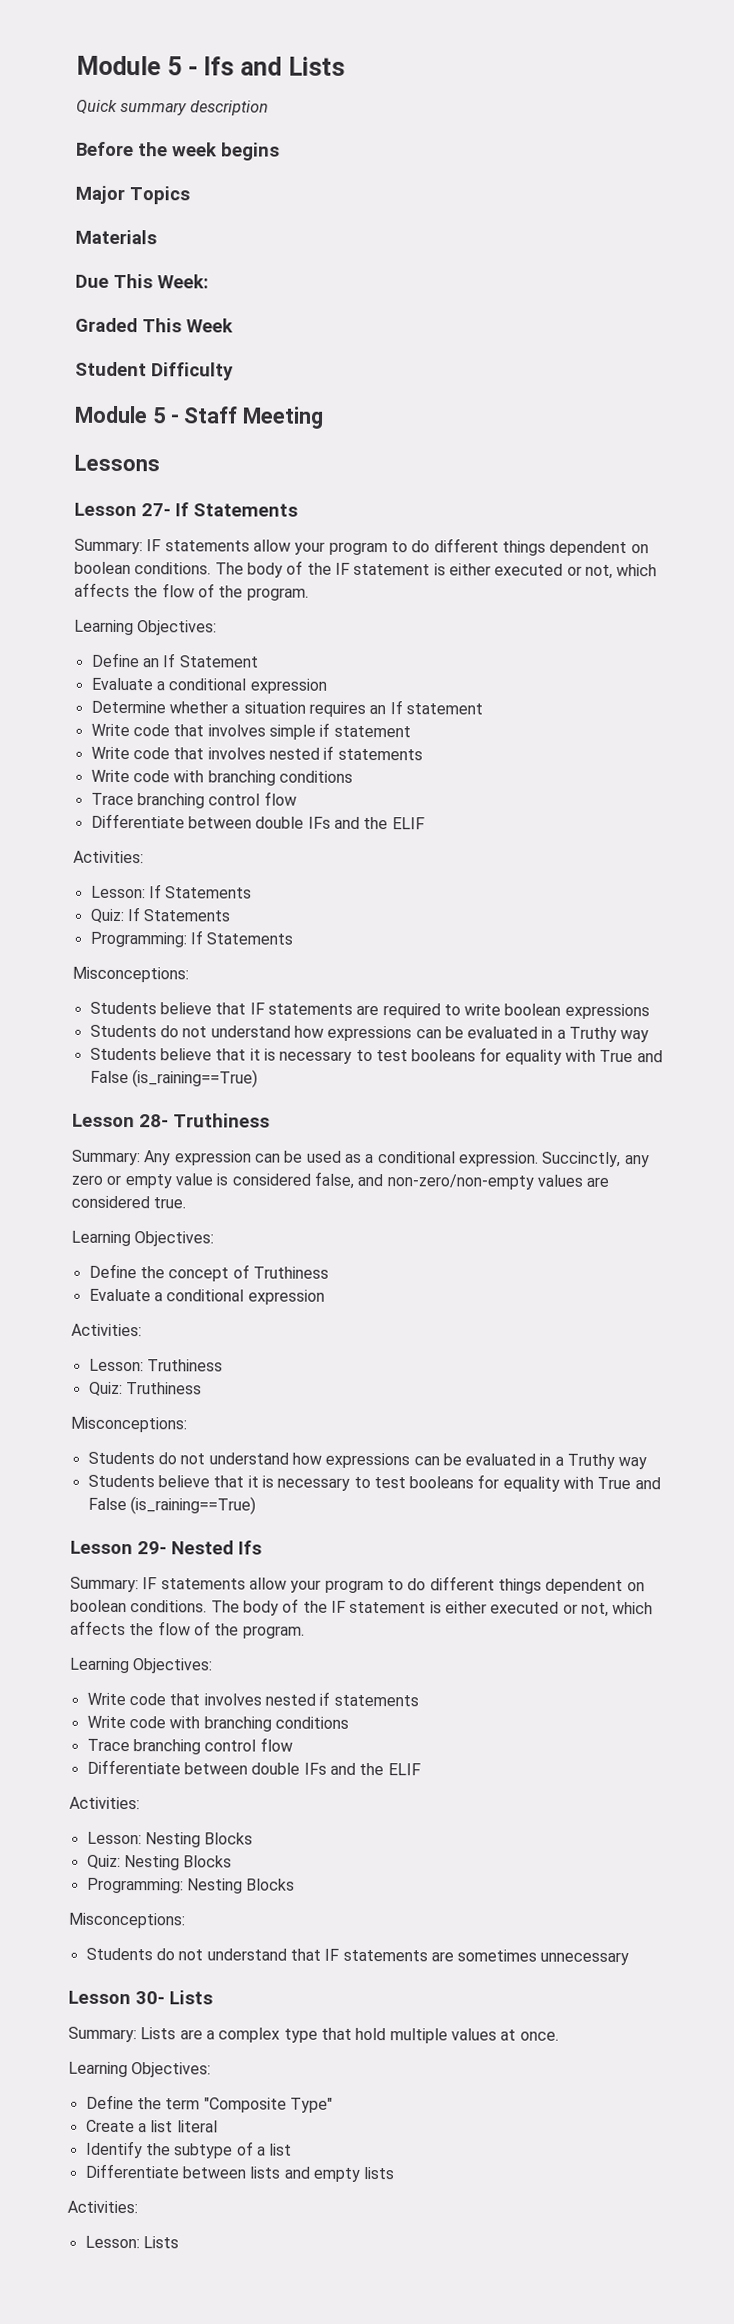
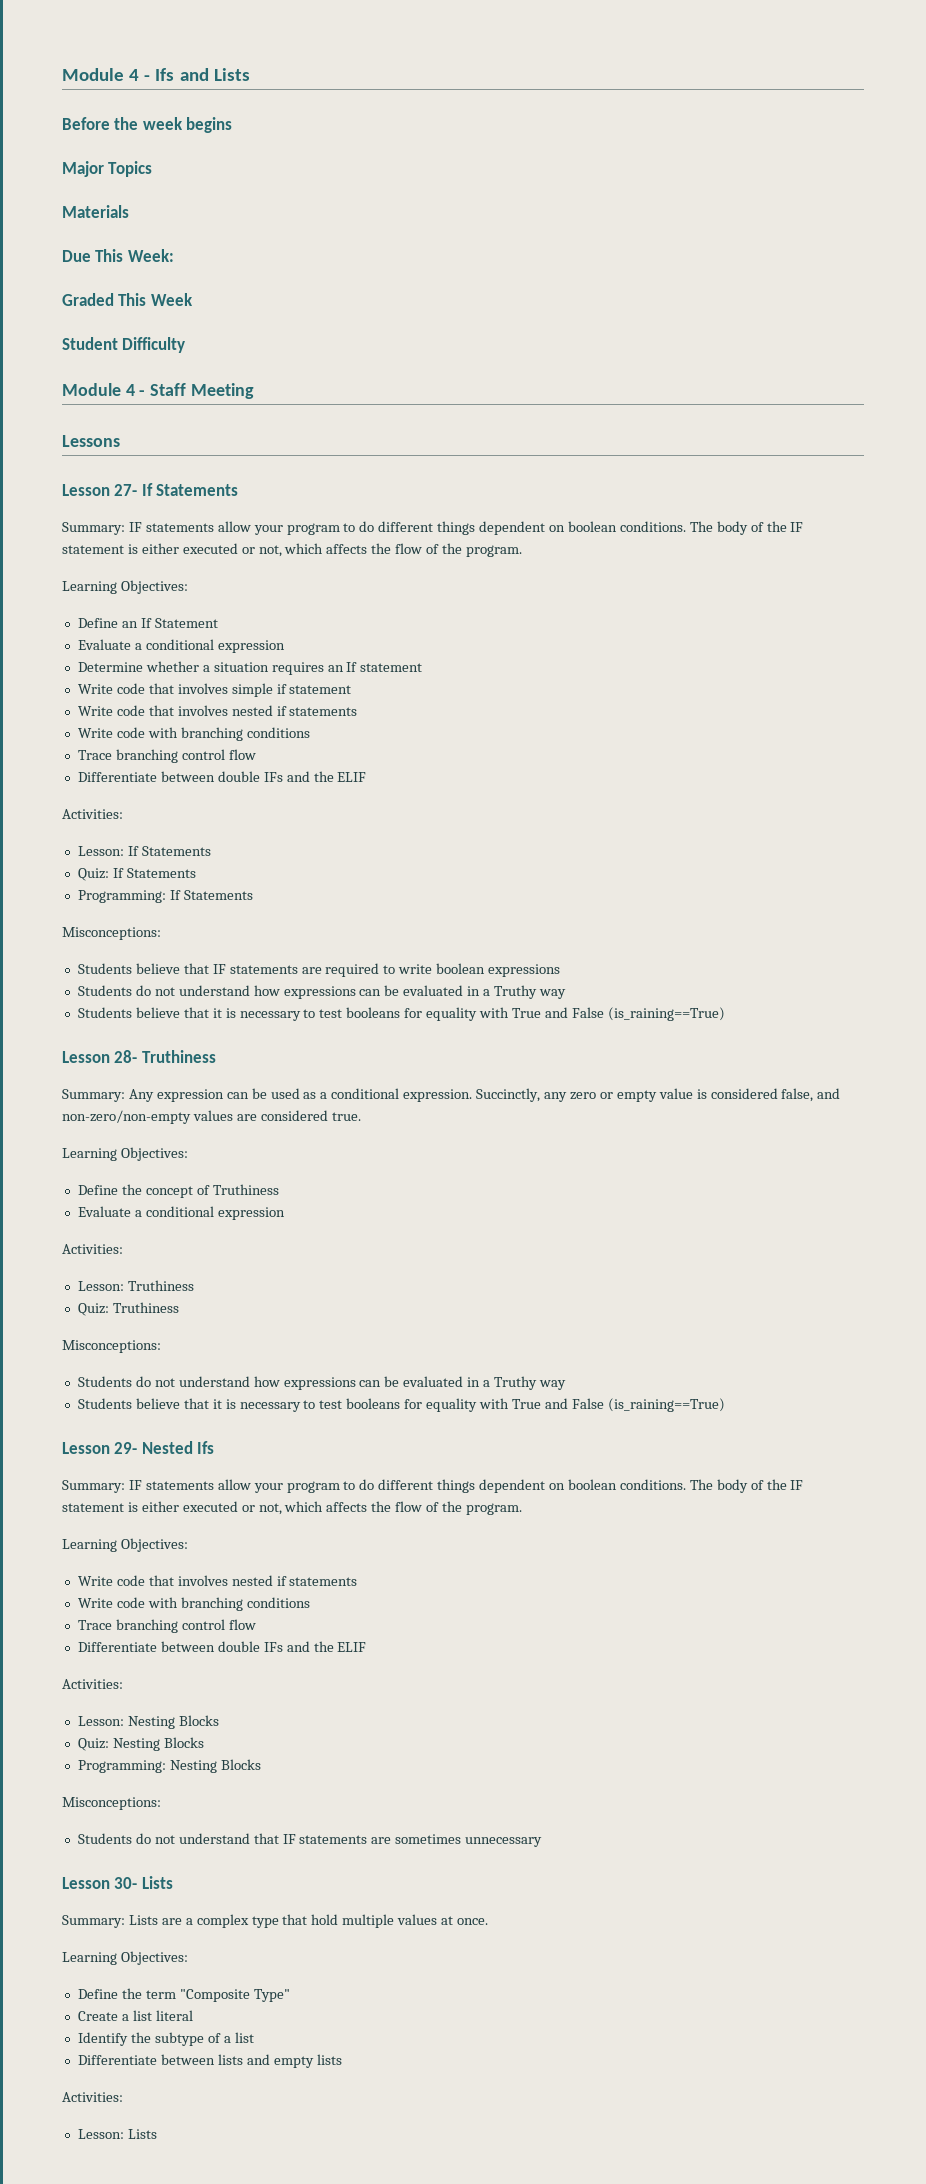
- Module 5 - Ifs and Lists
+ Module 4 - Ifs and Lists
- Quick summary description
- Module 5 - Staff Meeting
+ Module 4 - Staff Meeting

